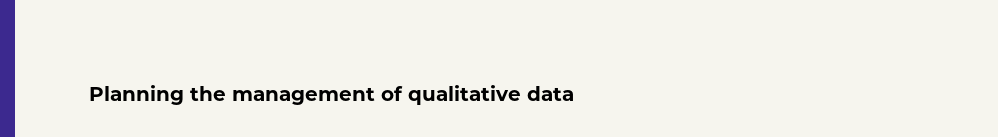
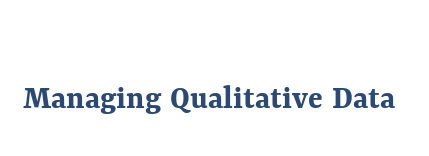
- Planning the management of qualitative data
+ Managing Qualitative Data

